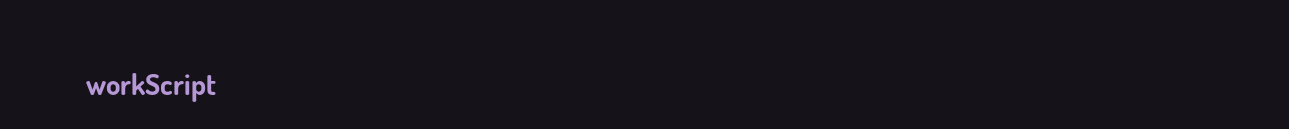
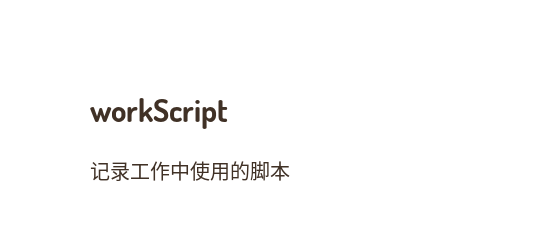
+ 记录工作中使用的脚本

